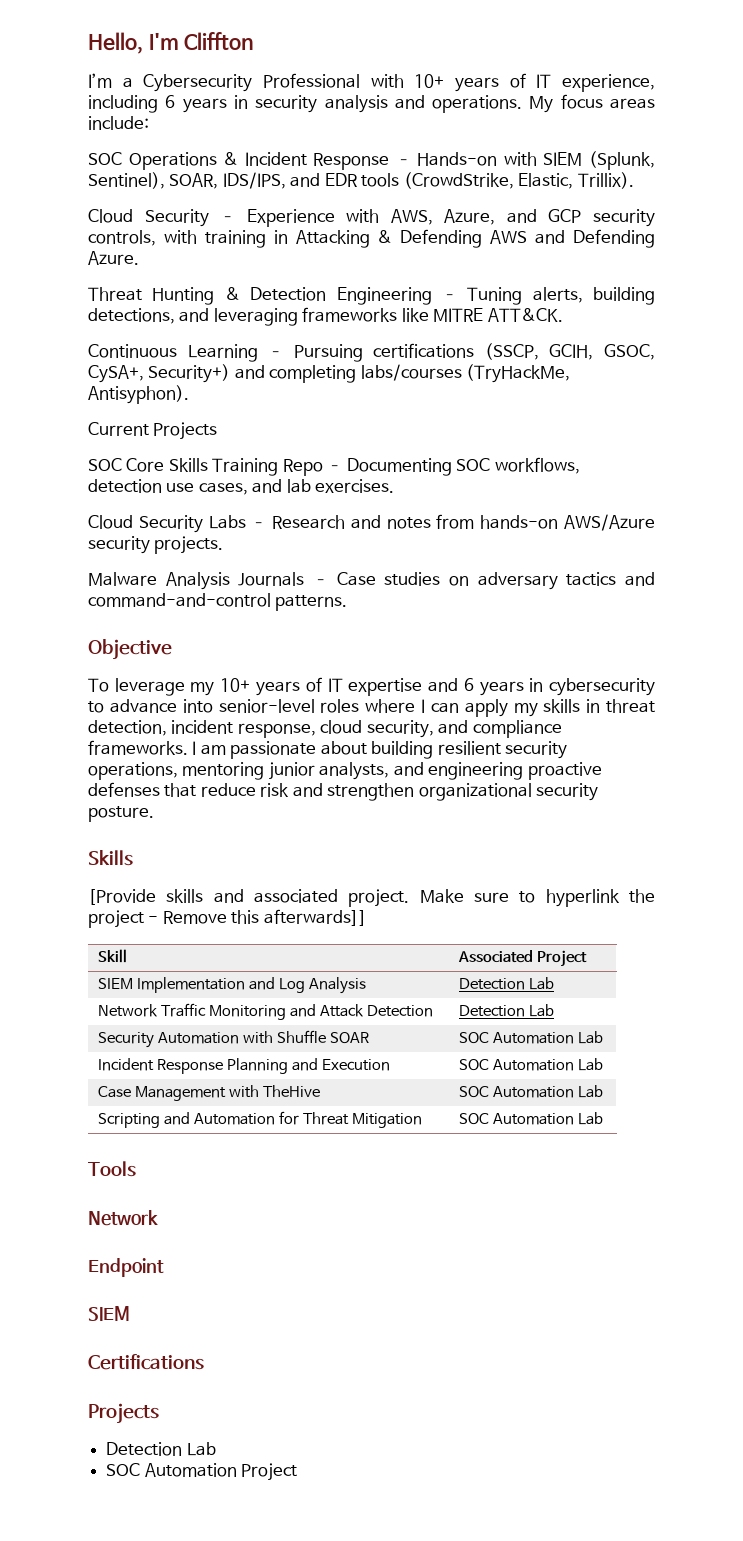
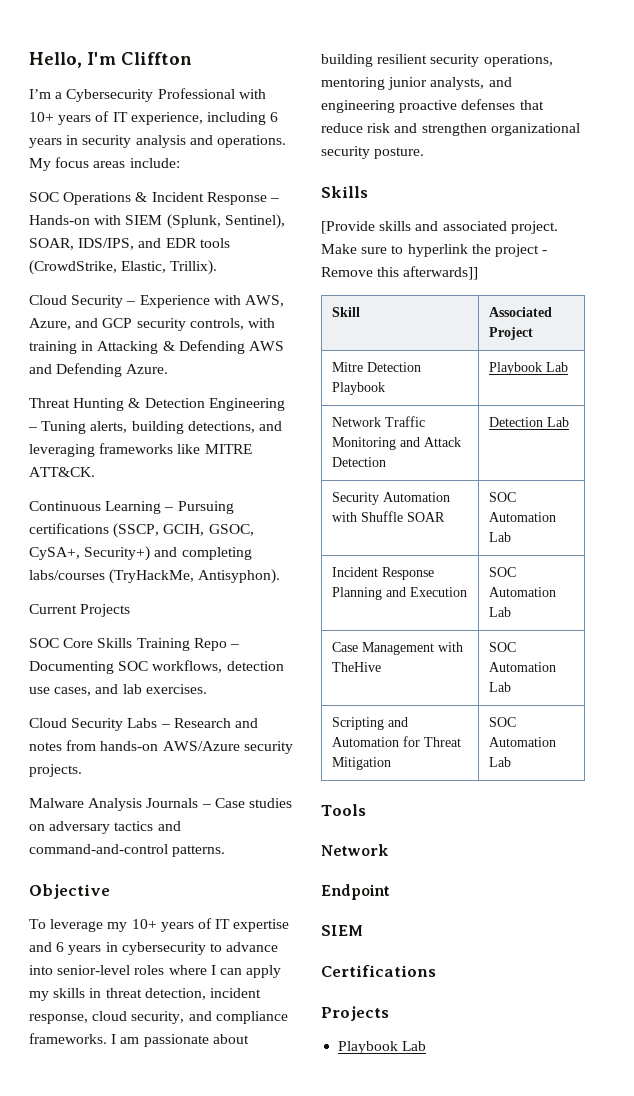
- SIEM Implementation and Log Analysis | Detection Lab
+ Mitre Detection Playbook | Playbook Lab
  Certifications
  Projects
- Detection Lab
- SOC Automation Project
+ Playbook Lab

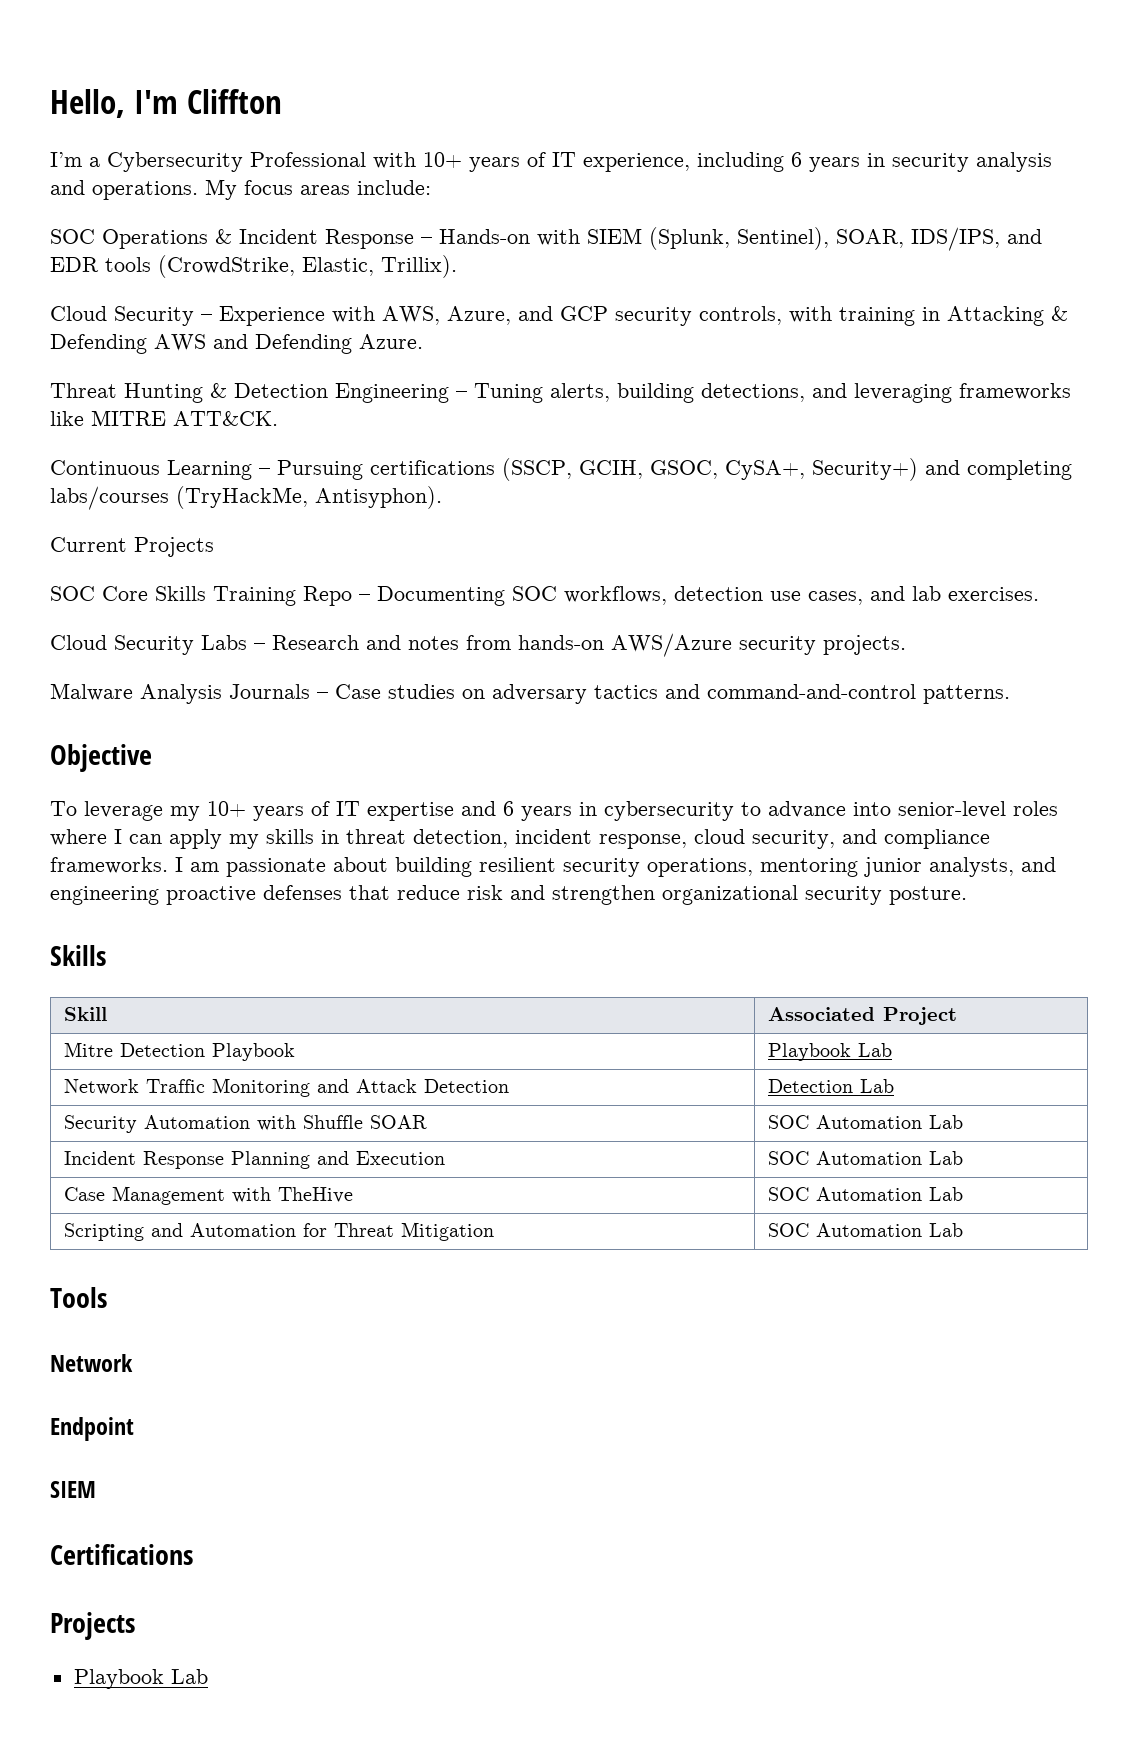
- [Provide skills and associated project. Make sure to hyperlink the project - Remove this afterwards]]

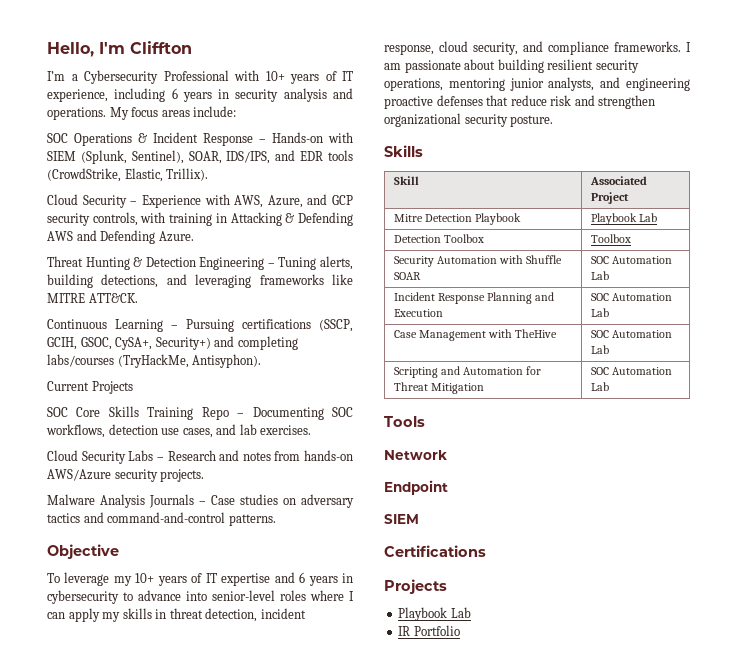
- Network Traffic Monitoring and Attack Detection | Detection Lab
+ Detection Toolbox | Toolbox
+ IR Portfolio

